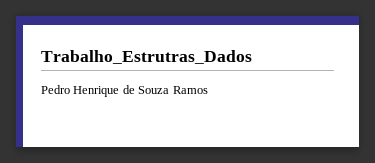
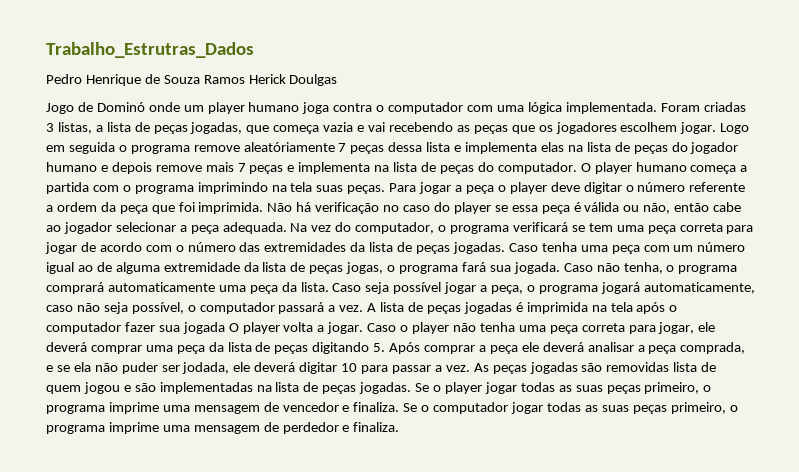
- Pedro Henrique de Souza Ramos
+ Pedro Henrique de Souza Ramos Herick Doulgas
+ Jogo de Dominó onde um player humano joga contra o computador com uma lógica implementada. Foram criadas 3 listas, a lista de peças jogadas, que começa vazia e vai recebendo as peças que os jogadores escolhem jogar. Logo em seguida o programa remove aleatóriamente 7 peças dessa lista e implementa elas na lista de peças do jogador humano e depois remove mais 7 peças e implementa na lista de peças do computador. O player humano começa a partida com o programa imprimindo na tela suas peças. Para jogar a peça o player deve digitar o número referente a ordem da peça que foi imprimida. Não há verificação no caso do player se essa peça é válida ou não, então cabe ao jogador selecionar a peça adequada. Na vez do computador, o programa verificará se tem uma peça correta para jogar de acordo com o número das extremidades da lista de peças jogadas. Caso tenha uma peça com um número igual ao de alguma extremidade da lista de peças jogas, o programa fará sua jogada. Caso não tenha, o programa comprará automaticamente uma peça da lista. Caso seja possível jogar a peça, o programa jogará automaticamente, caso não seja possível, o computador passará a vez. A lista de peças jogadas é imprimida na tela após o computador fazer sua jogada O player volta a jogar. Caso o player não tenha uma peça correta para jogar, ele deverá comprar uma peça da lista de peças digitando 5. Após comprar a peça ele deverá analisar a peça comprada, e se ela não puder ser jodada, ele deverá digitar 10 para passar a vez. As peças jogadas são removidas lista de quem jogou e são implementadas na lista de peças jogadas. Se o player jogar todas as suas peças primeiro, o programa imprime uma mensagem de vencedor e finaliza. Se o computador jogar todas as suas peças primeiro, o programa imprime uma mensagem de perdedor e finaliza.

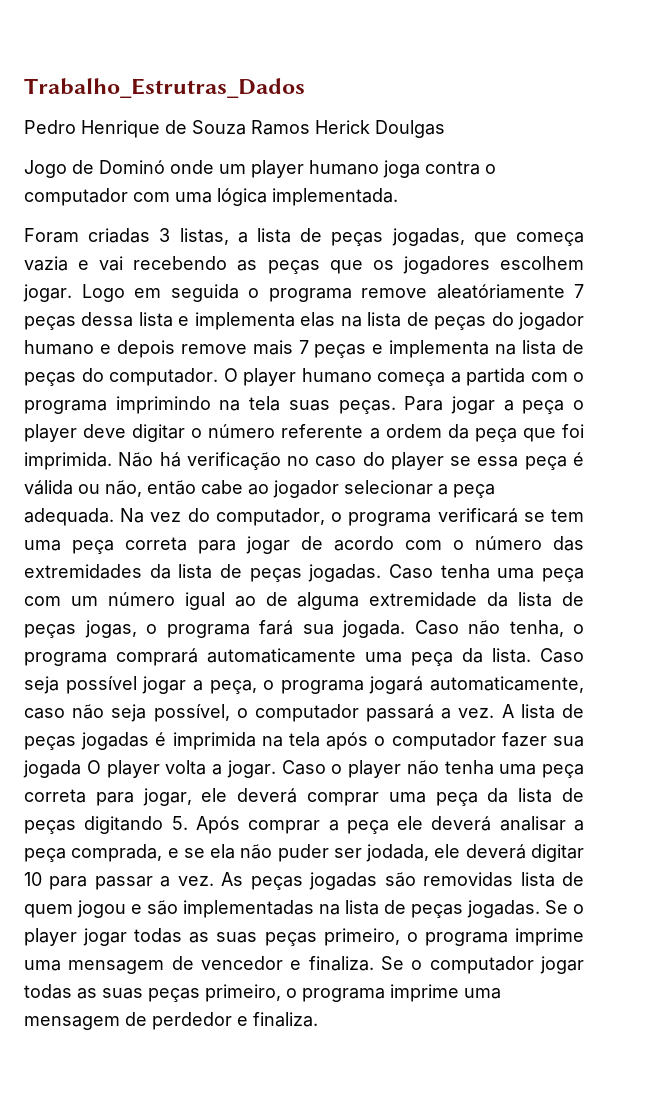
- Jogo de Dominó onde um player humano joga contra o computador com uma lógica implementada. Foram criadas 3 listas, a lista de peças jogadas, que começa vazia e vai recebendo as peças que os jogadores escolhem jogar.
+ Jogo de Dominó onde um player humano joga contra o computador com uma lógica implementada.
+ Foram criadas 3 listas, a lista de peças jogadas, que começa vazia e vai recebendo as peças que os jogadores escolhem jogar.

